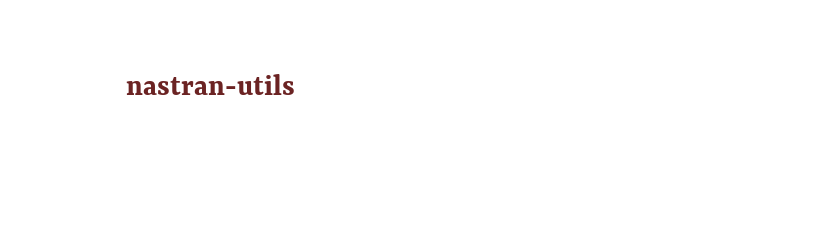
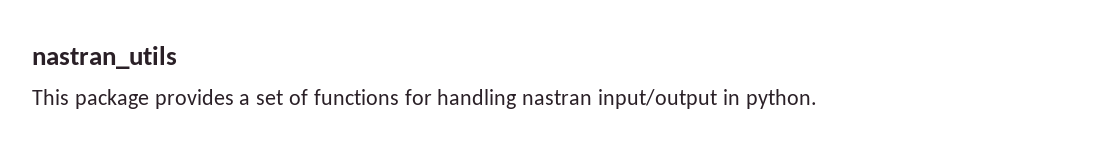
- nastran-utils
+ nastran_utils
+ This package provides a set of functions for handling nastran input/output in python.

